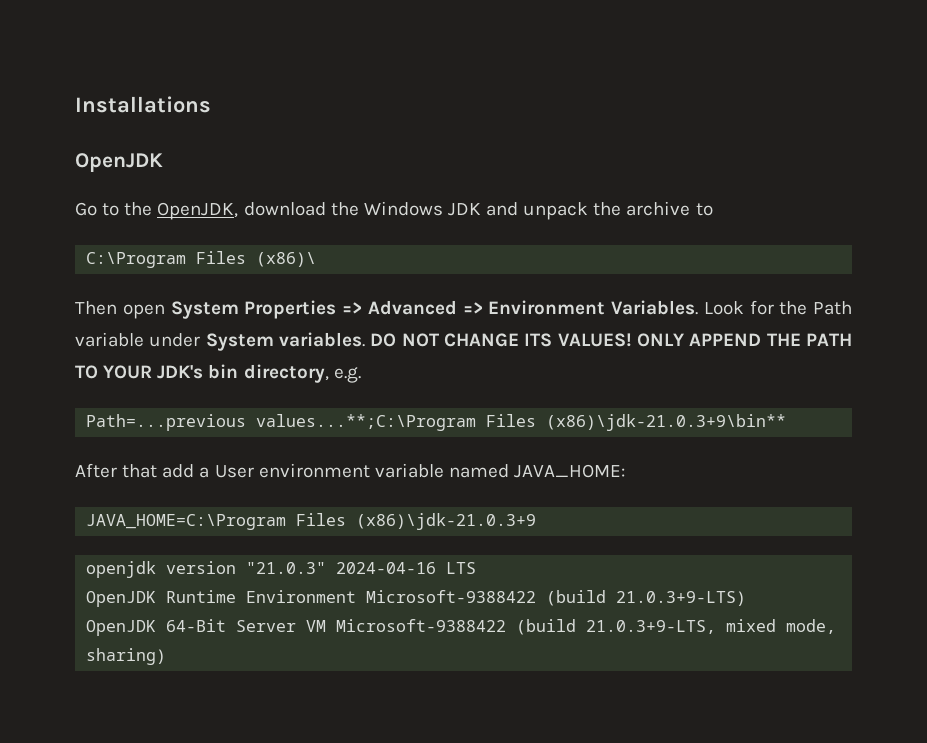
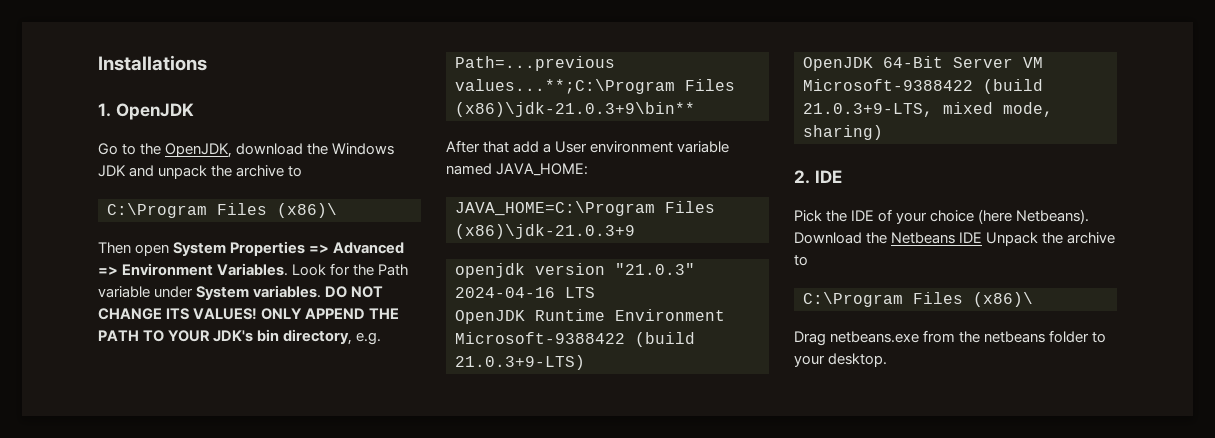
  Installations
- OpenJDK
+ 1. OpenJDK
+ 2. IDE
+ Pick the IDE of your choice (here Netbeans). Download the Netbeans IDE Unpack the archive to
+ C:\Program Files (x86)\
+ Drag netbeans.exe from the netbeans folder to your desktop.

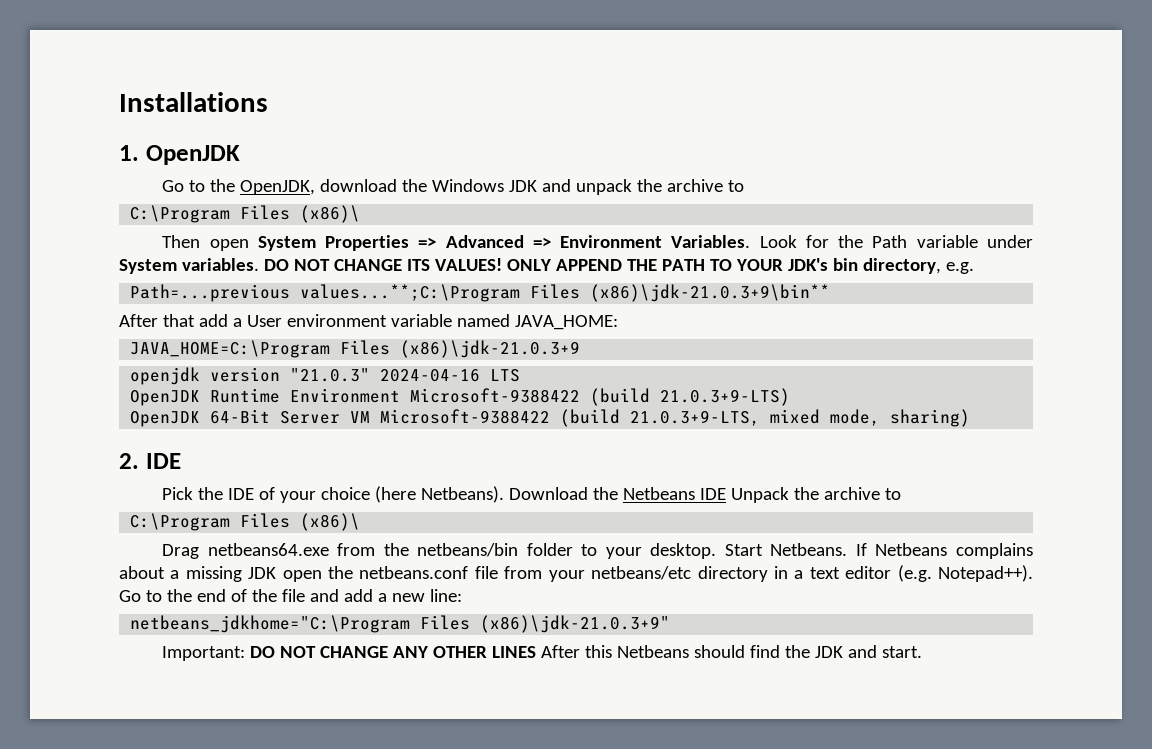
- Drag netbeans.exe from the netbeans folder to your desktop.
+ Drag netbeans64.exe from the netbeans/bin folder to your desktop.
+ Start Netbeans. If Netbeans complains about a missing JDK open the netbeans.conf file from your netbeans/etc directory in a text editor (e.g. Notepad++). Go to the end of the file and add a new line:
+ netbeans_jdkhome="C:\Program Files (x86)\jdk-21.0.3+9"
+ Important: DO NOT CHANGE ANY OTHER LINES After this Netbeans should find the JDK and start.

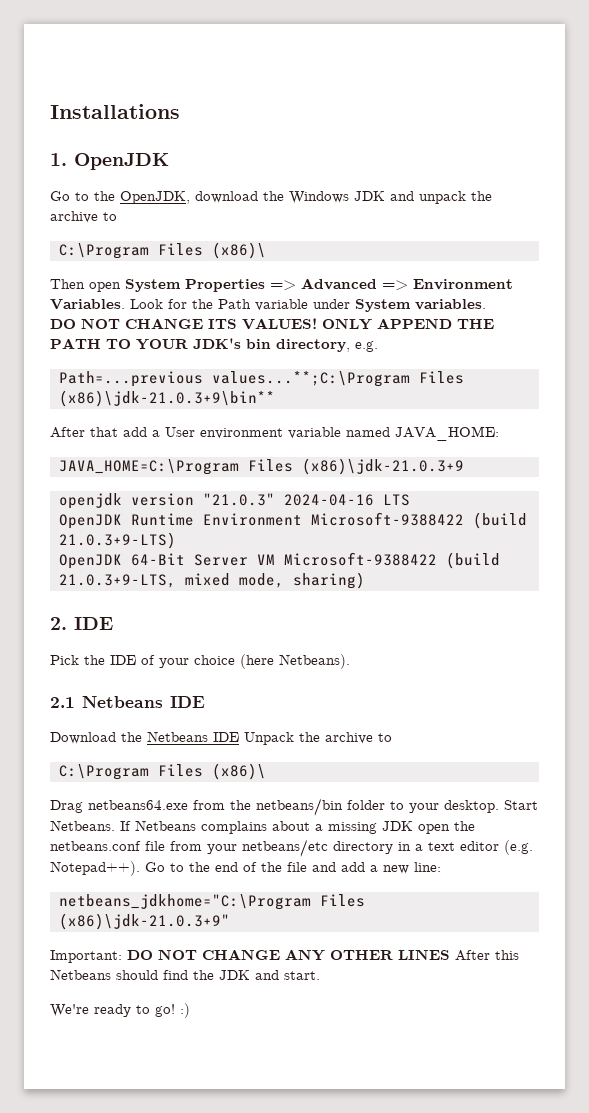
- Look for the Path variable under System variables. DO NOT CHANGE ITS VALUES!
+ Look for the Path variable under System variables.
+ DO NOT CHANGE ITS VALUES!
- Pick the IDE of your choice (here Netbeans). Download the Netbeans IDE Unpack the archive to
+ Pick the IDE of your choice (here Netbeans).
+ 2.1 Netbeans IDE
+ Download the Netbeans IDE Unpack the archive to
+ We're ready to go! :)

